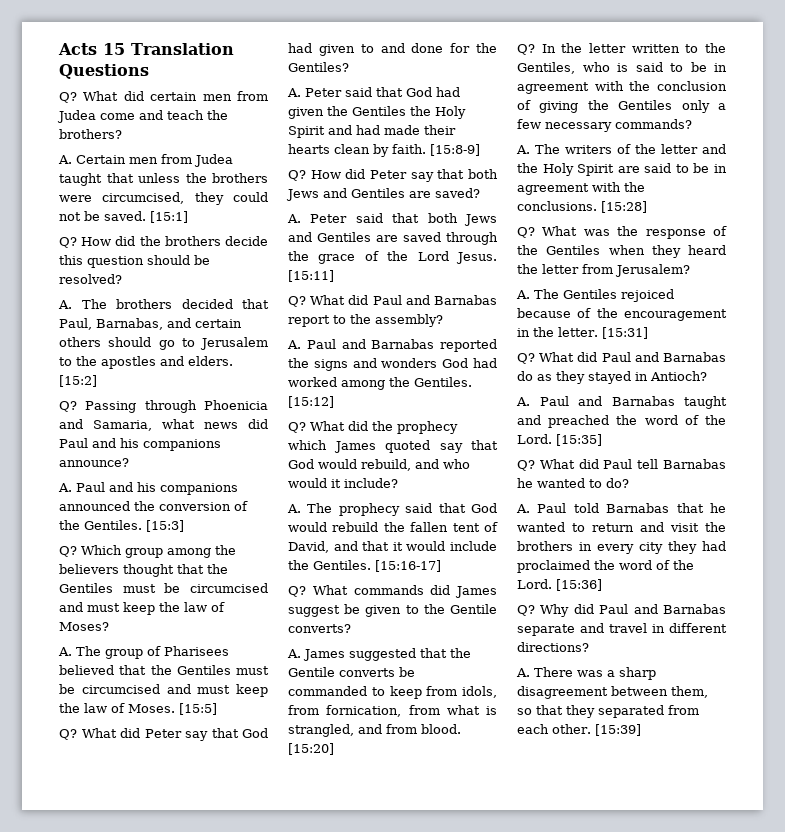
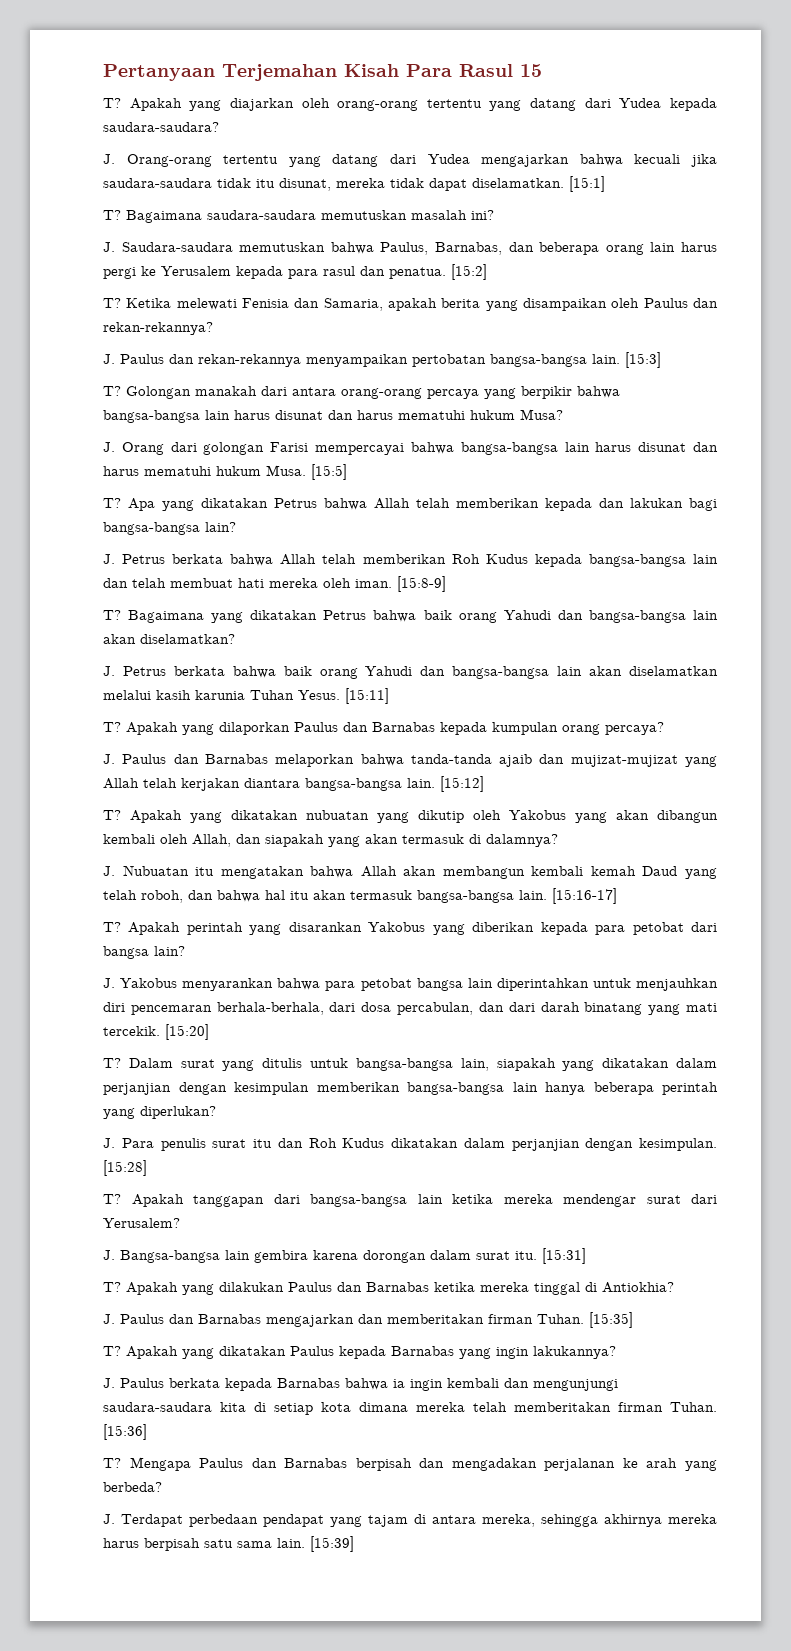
- Acts 15 Translation Questions
- Q? What did certain men from Judea come and teach the brothers?
- A. Certain men from Judea taught that unless the brothers were circumcised, they could not be saved. [15:1]
- Q? How did the brothers decide this question should be resolved?
- A. The brothers decided that Paul, Barnabas, and certain others should go to Jerusalem to the apostles and elders. [15:2]
- Q? Passing through Phoenicia and Samaria, what news did Paul and his companions announce?
- A. Paul and his companions announced the conversion of the Gentiles. [15:3]
- Q? Which group among the believers thought that the Gentiles must be circumcised and must keep the law of Moses?
- A. The group of Pharisees believed that the Gentiles must be circumcised and must keep the law of Moses. [15:5]
- Q? What did Peter say that God had given to and done for the Gentiles?
- A. Peter said that God had given the Gentiles the Holy Spirit and had made their hearts clean by faith. [15:8-9]
- Q? How did Peter say that both Jews and Gentiles are saved?
- A. Peter said that both Jews and Gentiles are saved through the grace of the Lord Jesus. [15:11]
- Q? What did Paul and Barnabas report to the assembly?
- A. Paul and Barnabas reported the signs and wonders God had worked among the Gentiles. [15:12]
- Q? What did the prophecy which James quoted say that God would rebuild, and who would it include?
- A. The prophecy said that God would rebuild the fallen tent of David, and that it would include the Gentiles. [15:16-17]
- Q? What commands did James suggest be given to the Gentile converts?
- A. James suggested that the Gentile converts be commanded to keep from idols, from fornication, from what is strangled, and from blood. [15:20]
- Q? In the letter written to the Gentiles, who is said to be in agreement with the conclusion of giving the Gentiles only a few necessary commands?
- A. The writers of the letter and the Holy Spirit are said to be in agreement with the conclusions. [15:28]
- Q? What was the response of the Gentiles when they heard the letter from Jerusalem?
- A. The Gentiles rejoiced because of the encouragement in the letter. [15:31]
- Q? What did Paul and Barnabas do as they stayed in Antioch?
- A. Paul and Barnabas taught and preached the word of the Lord. [15:35]
- Q? What did Paul tell Barnabas he wanted to do?
- A. Paul told Barnabas that he wanted to return and visit the brothers in every city they had proclaimed the word of the Lord. [15:36]
- Q? Why did Paul and Barnabas separate and travel in different directions?
- A. There was a sharp disagreement between them, so that they separated from each other.
+ Pertanyaan Terjemahan Kisah Para Rasul 15
+ T? Apakah yang diajarkan oleh orang-orang tertentu yang datang dari Yudea kepada saudara-saudara?
+ J. Orang-orang tertentu yang datang dari Yudea mengajarkan bahwa kecuali jika saudara-saudara tidak itu disunat, mereka tidak dapat diselamatkan. [15:1]
+ T? Bagaimana saudara-saudara memutuskan masalah ini?
+ J. Saudara-saudara memutuskan bahwa Paulus, Barnabas, dan beberapa orang lain harus pergi ke Yerusalem kepada para rasul dan penatua. [15:2]
+ T? Ketika melewati Fenisia dan Samaria, apakah berita yang disampaikan oleh Paulus dan rekan-rekannya?
+ J. Paulus dan rekan-rekannya menyampaikan pertobatan bangsa-bangsa lain. [15:3]
+ T? Golongan manakah dari antara orang-orang percaya yang berpikir bahwa bangsa-bangsa lain harus disunat dan harus mematuhi hukum Musa?
+ J. Orang dari golongan Farisi mempercayai bahwa bangsa-bangsa lain harus disunat dan harus mematuhi hukum Musa. [15:5]
+ T? Apa yang dikatakan Petrus bahwa Allah telah memberikan kepada dan lakukan bagi bangsa-bangsa lain?
+ J. Petrus berkata bahwa Allah telah memberikan Roh Kudus kepada bangsa-bangsa lain dan telah membuat hati mereka oleh iman. [15:8-9]
+ T? Bagaimana yang dikatakan Petrus bahwa baik orang Yahudi dan bangsa-bangsa lain akan diselamatkan?
+ J. Petrus berkata bahwa baik orang Yahudi dan bangsa-bangsa lain akan diselamatkan melalui kasih karunia Tuhan Yesus. [15:11]
+ T? Apakah yang dilaporkan Paulus dan Barnabas kepada kumpulan orang percaya?
+ J. Paulus dan Barnabas melaporkan bahwa tanda-tanda ajaib dan mujizat-mujizat yang Allah telah kerjakan diantara bangsa-bangsa lain. [15:12]
+ T? Apakah yang dikatakan nubuatan yang dikutip oleh Yakobus yang akan dibangun kembali oleh Allah, dan siapakah yang akan termasuk di dalamnya?
+ J. Nubuatan itu mengatakan bahwa Allah akan membangun kembali kemah Daud yang telah roboh, dan bahwa hal itu akan termasuk bangsa-bangsa lain. [15:16-17]
+ T? Apakah perintah yang disarankan Yakobus yang diberikan kepada para petobat dari bangsa lain?
+ J. Yakobus menyarankan bahwa para petobat bangsa lain diperintahkan untuk menjauhkan diri pencemaran berhala-berhala, dari dosa percabulan, dan dari darah binatang yang mati tercekik. [15:20]
+ T? Dalam surat yang ditulis untuk bangsa-bangsa lain, siapakah yang dikatakan dalam perjanjian dengan kesimpulan memberikan bangsa-bangsa lain hanya beberapa perintah yang diperlukan?
+ J. Para penulis surat itu dan Roh Kudus dikatakan dalam perjanjian dengan kesimpulan. [15:28]
+ T? Apakah tanggapan dari bangsa-bangsa lain ketika mereka mendengar surat dari Yerusalem?
+ J. Bangsa-bangsa lain gembira karena dorongan dalam surat itu. [15:31]
+ T? Apakah yang dilakukan Paulus dan Barnabas ketika mereka tinggal di Antiokhia?
+ J. Paulus dan Barnabas mengajarkan dan memberitakan firman Tuhan. [15:35]
+ T? Apakah yang dikatakan Paulus kepada Barnabas yang ingin lakukannya?
+ J. Paulus berkata kepada Barnabas bahwa ia ingin kembali dan mengunjungi saudara-saudara kita di setiap kota dimana mereka telah memberitakan firman Tuhan. [15:36]
+ T? Mengapa Paulus dan Barnabas berpisah dan mengadakan perjalanan ke arah yang berbeda?
+ J. Terdapat perbedaan pendapat yang tajam di antara mereka, sehingga akhirnya mereka harus berpisah satu sama lain.

